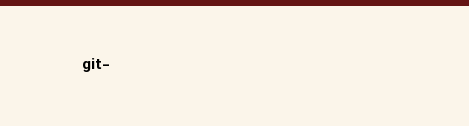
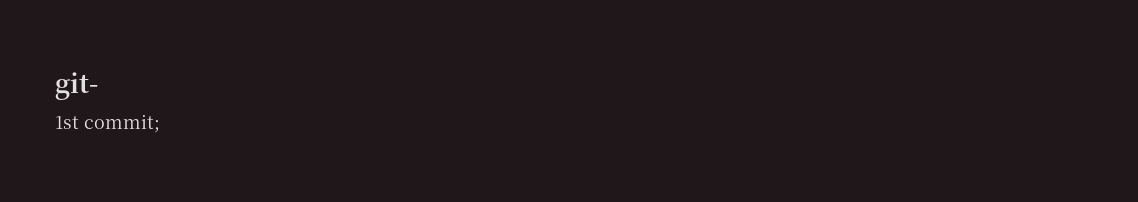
+ 1st commit;

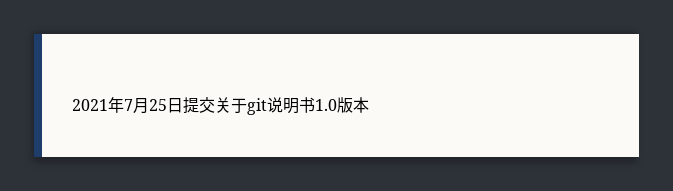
- git-
- 1st commit;
+ 2021年7月25日提交关于git说明书1.0版本

